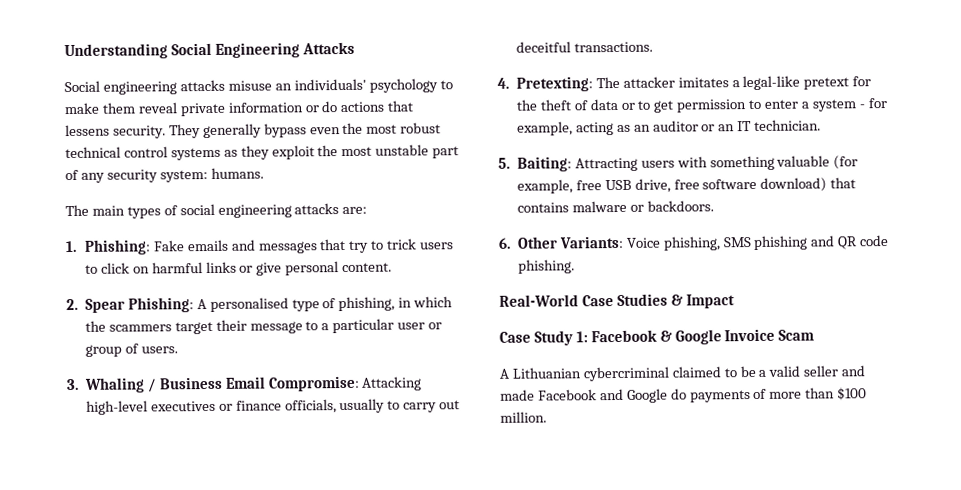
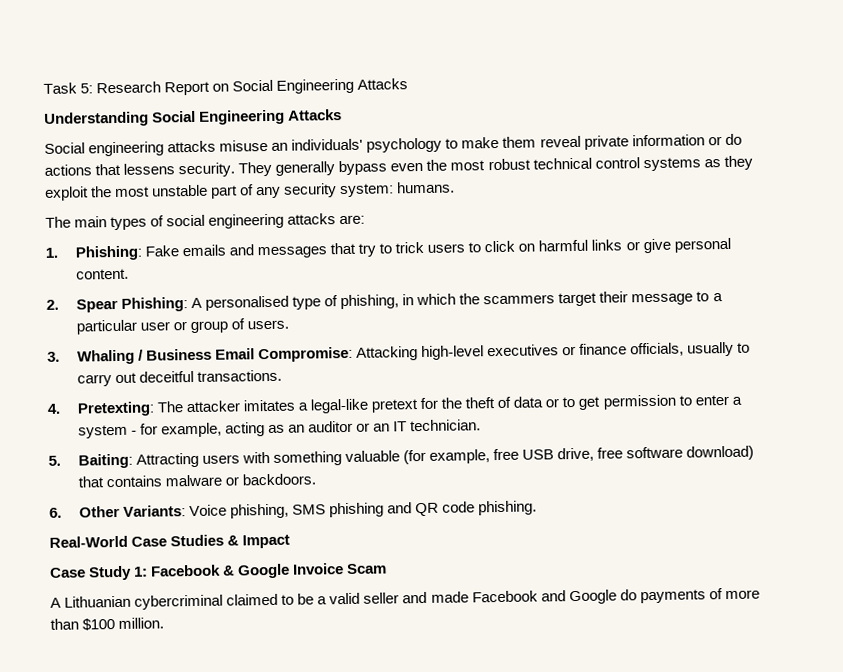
+ Task 5: Research Report on Social Engineering Attacks

